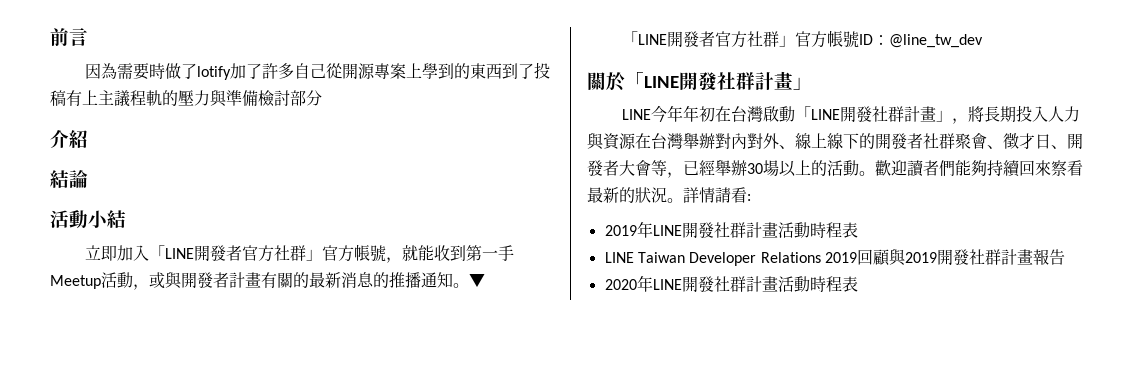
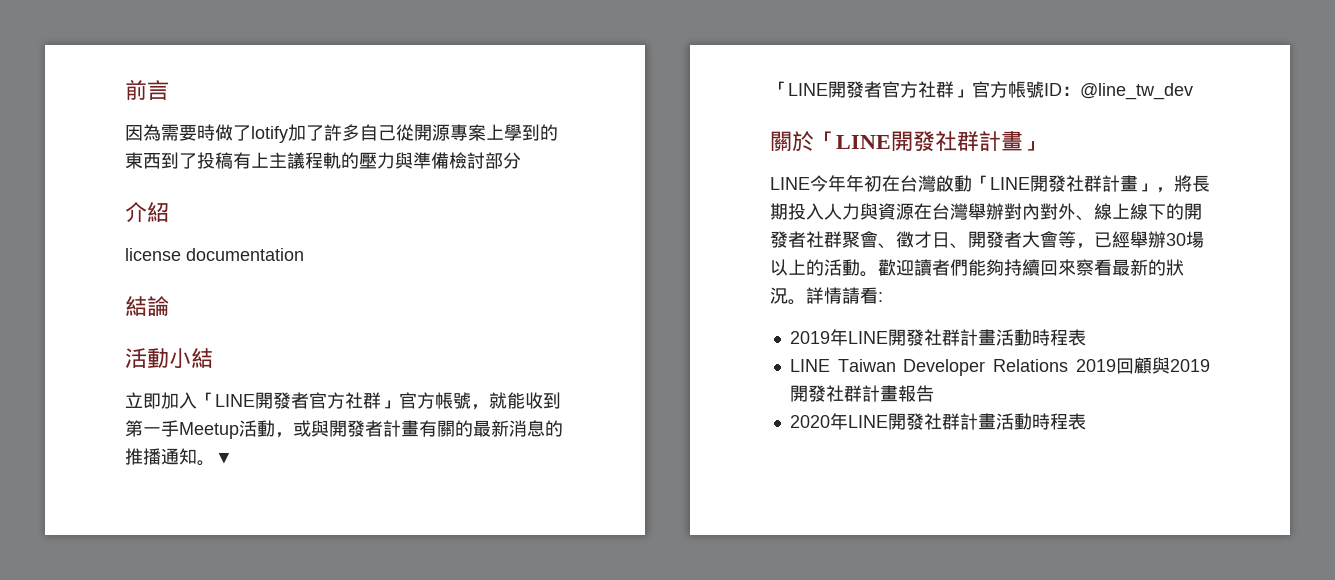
+ license documentation

